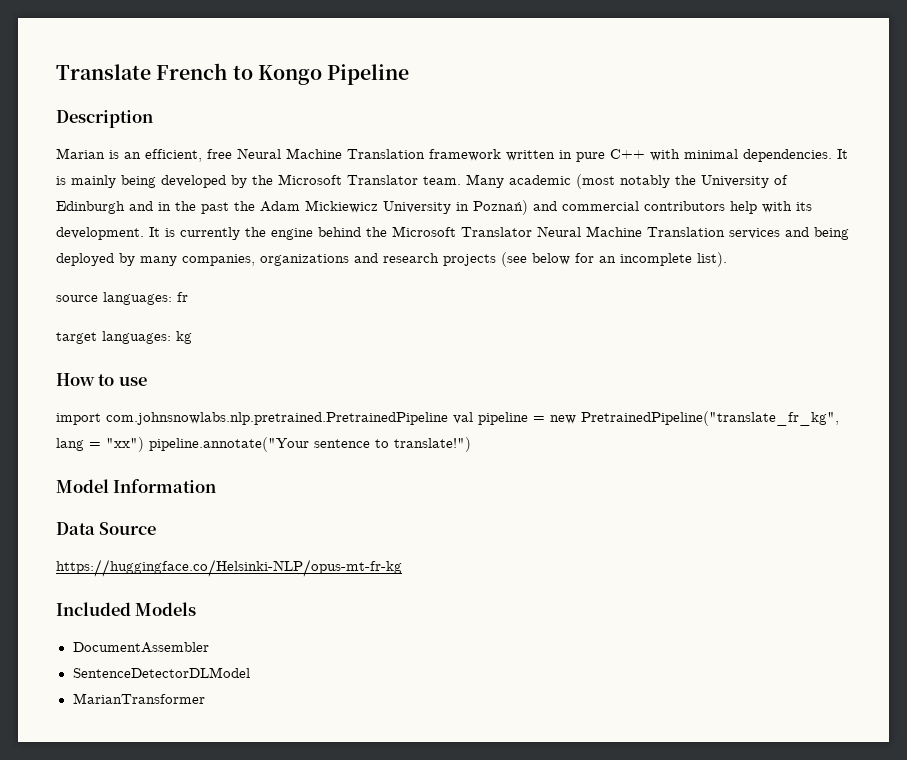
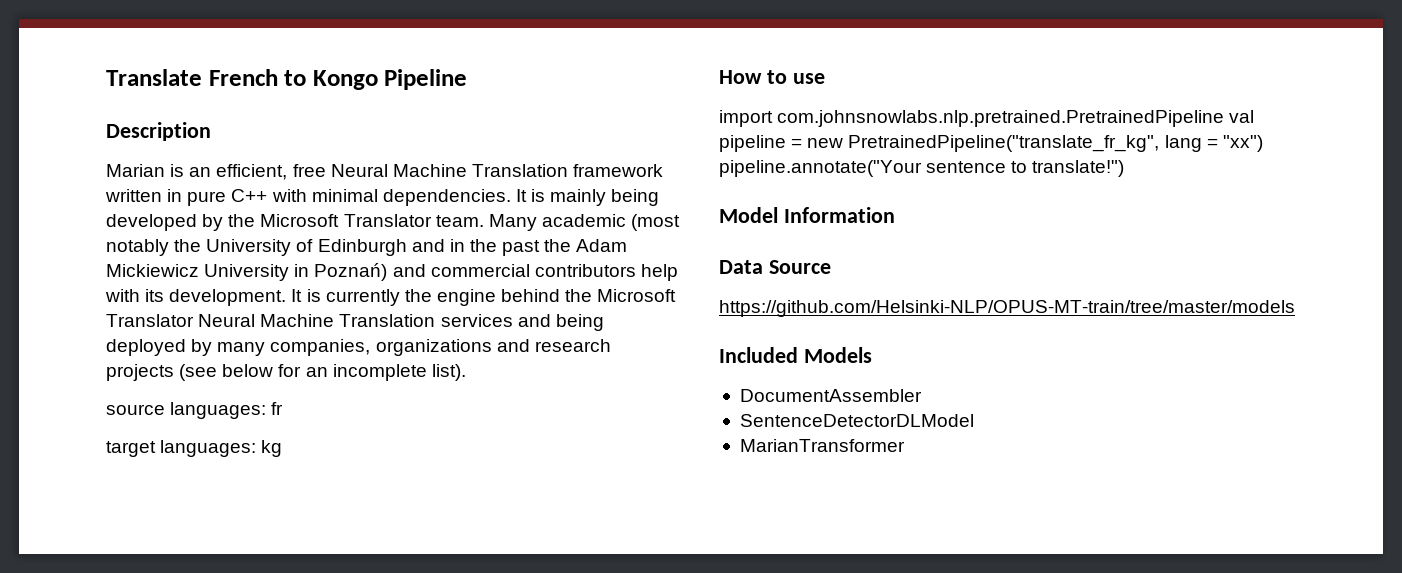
- https://huggingface.co/Helsinki-NLP/opus-mt-fr-kg
+ https://github.com/Helsinki-NLP/OPUS-MT-train/tree/master/models

